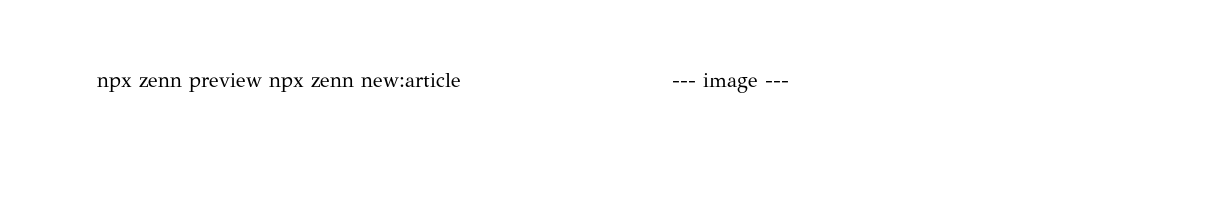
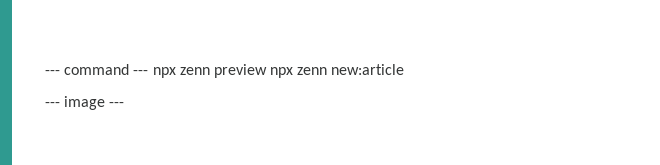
- npx zenn preview npx zenn new:article
+ --- command --- npx zenn preview npx zenn new:article

